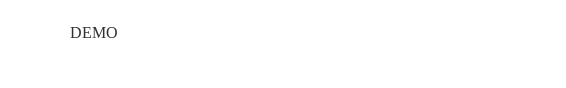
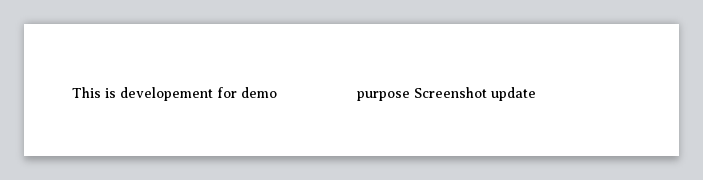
- DEMO
+ This is developement for demo purpose Screenshot update

